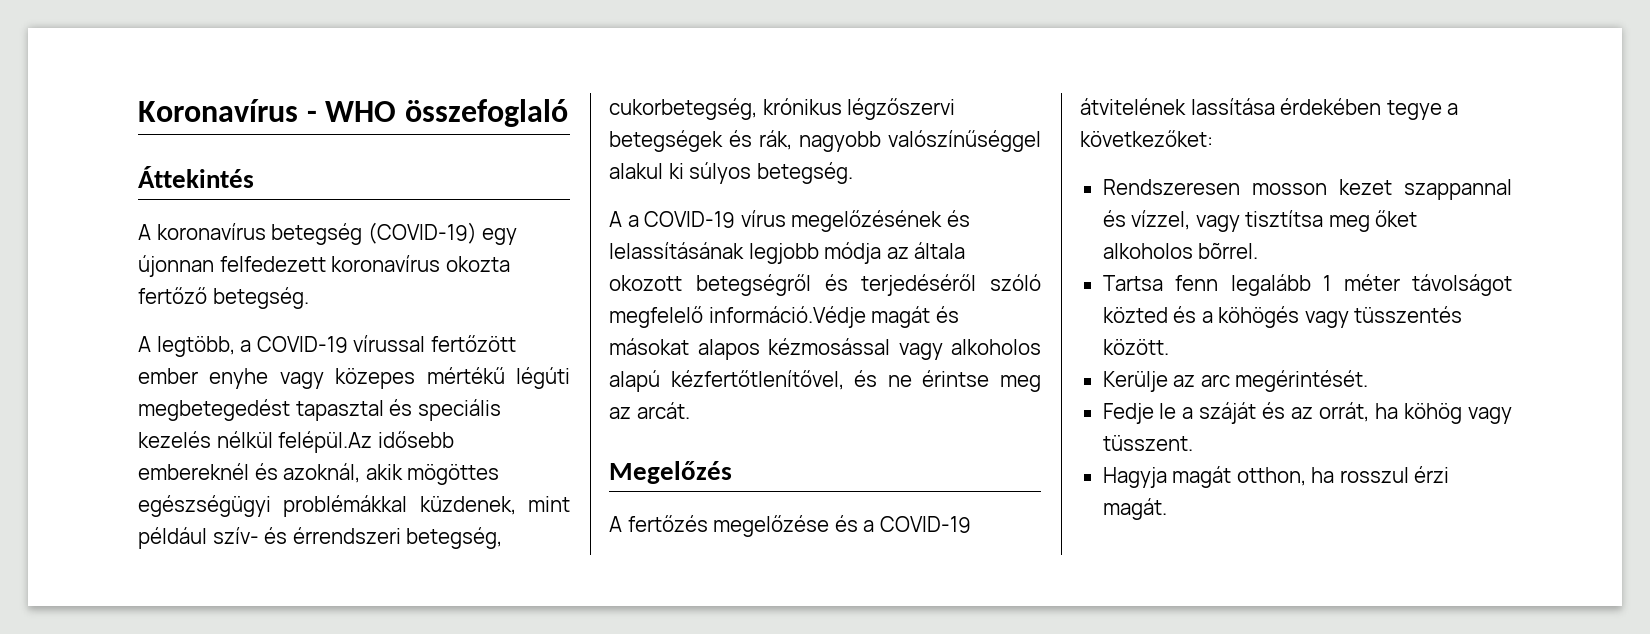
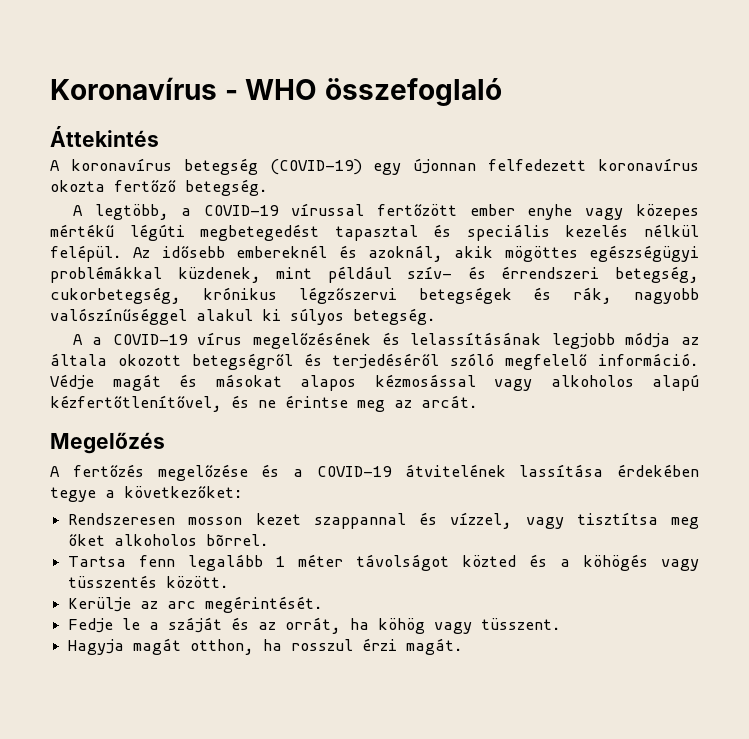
- A legtöbb, a COVID-19 vírussal fertőzött ember enyhe vagy közepes mértékű légúti megbetegedést tapasztal és speciális kezelés nélkül felépül.Az idősebb embereknél és azoknál, akik mögöttes egészségügyi problémákkal küzdenek, mint például szív- és érrendszeri betegség, cukorbetegség, krónikus légzőszervi betegségek és rák, nagyobb valószínűséggel alakul ki súlyos betegség.
+ A legtöbb, a COVID-19 vírussal fertőzött ember enyhe vagy közepes mértékű légúti megbetegedést tapasztal és speciális kezelés nélkül felépül. Az idősebb embereknél és azoknál, akik mögöttes egészségügyi problémákkal küzdenek, mint például szív- és érrendszeri betegség, cukorbetegség, krónikus légzőszervi betegségek és rák, nagyobb valószínűséggel alakul ki súlyos betegség.
- A a COVID-19 vírus megelőzésének és lelassításának legjobb módja az általa okozott betegségről és terjedéséről szóló megfelelő információ.Védje magát és másokat alapos kézmosással vagy alkoholos alapú kézfertőtlenítővel, és ne érintse meg az arcát.
+ A a COVID-19 vírus megelőzésének és lelassításának legjobb módja az általa okozott betegségről és terjedéséről szóló megfelelő információ. Védje magát és másokat alapos kézmosással vagy alkoholos alapú kézfertőtlenítővel, és ne érintse meg az arcát.

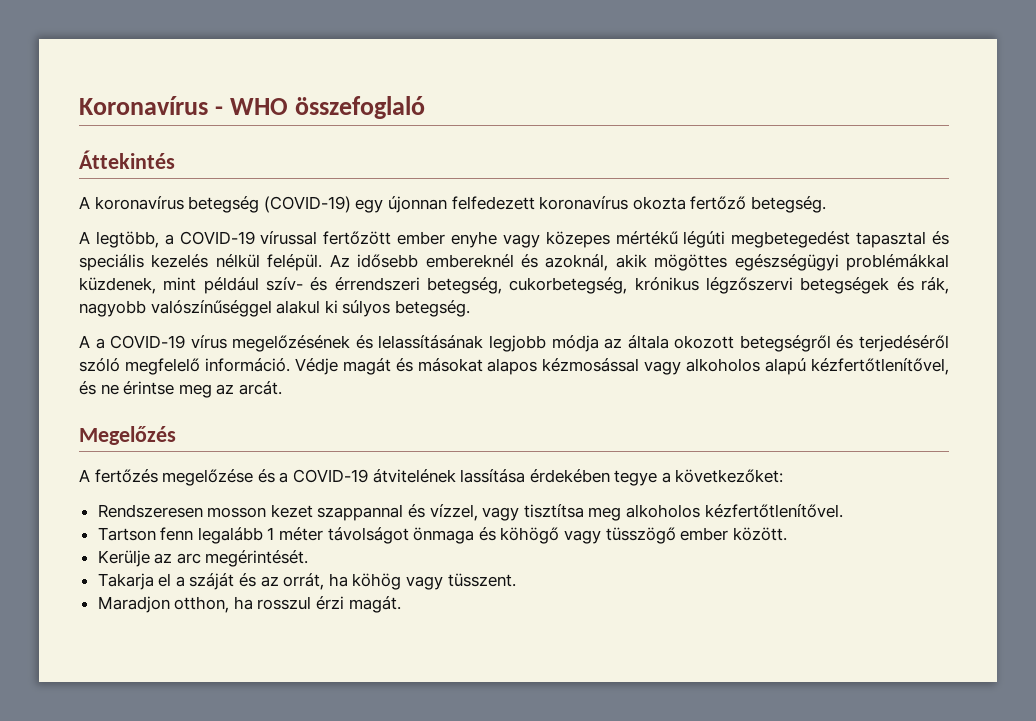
- Rendszeresen mosson kezet szappannal és vízzel, vagy tisztítsa meg őket alkoholos bõrrel.
- Tartsa fenn legalább 1 méter távolságot közted és a köhögés vagy tüsszentés között.
+ Rendszeresen mosson kezet szappannal és vízzel, vagy tisztítsa meg alkoholos kézfertőtlenítővel.
+ Tartson fenn legalább 1 méter távolságot önmaga és köhögő vagy tüsszögő ember között.
- Fedje le a száját és az orrát, ha köhög vagy tüsszent.
+ Takarja el a száját és az orrát, ha köhög vagy tüsszent.
- Hagyja magát otthon, ha rosszul érzi magát.
+ Maradjon otthon, ha rosszul érzi magát.

